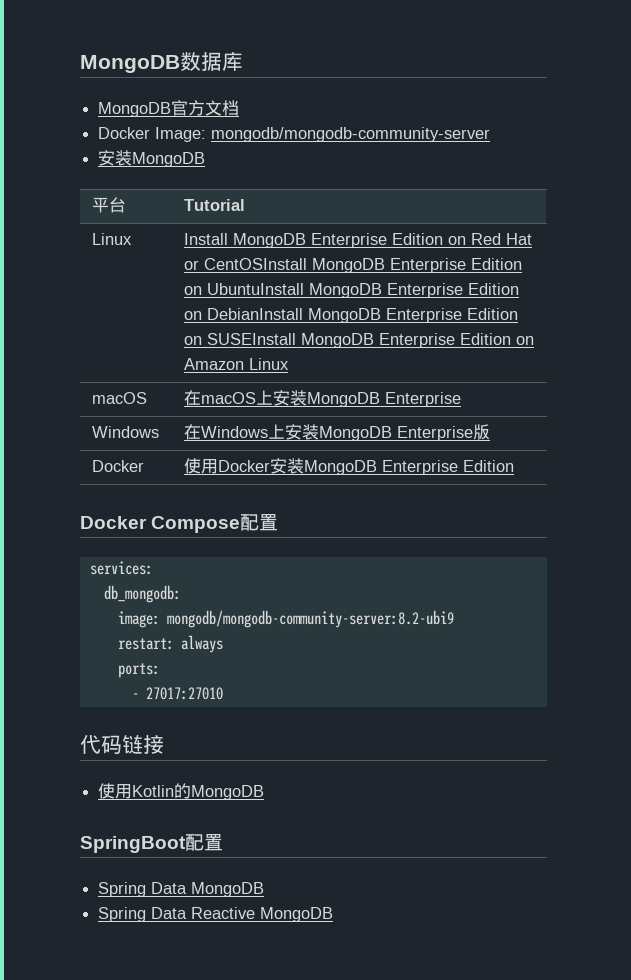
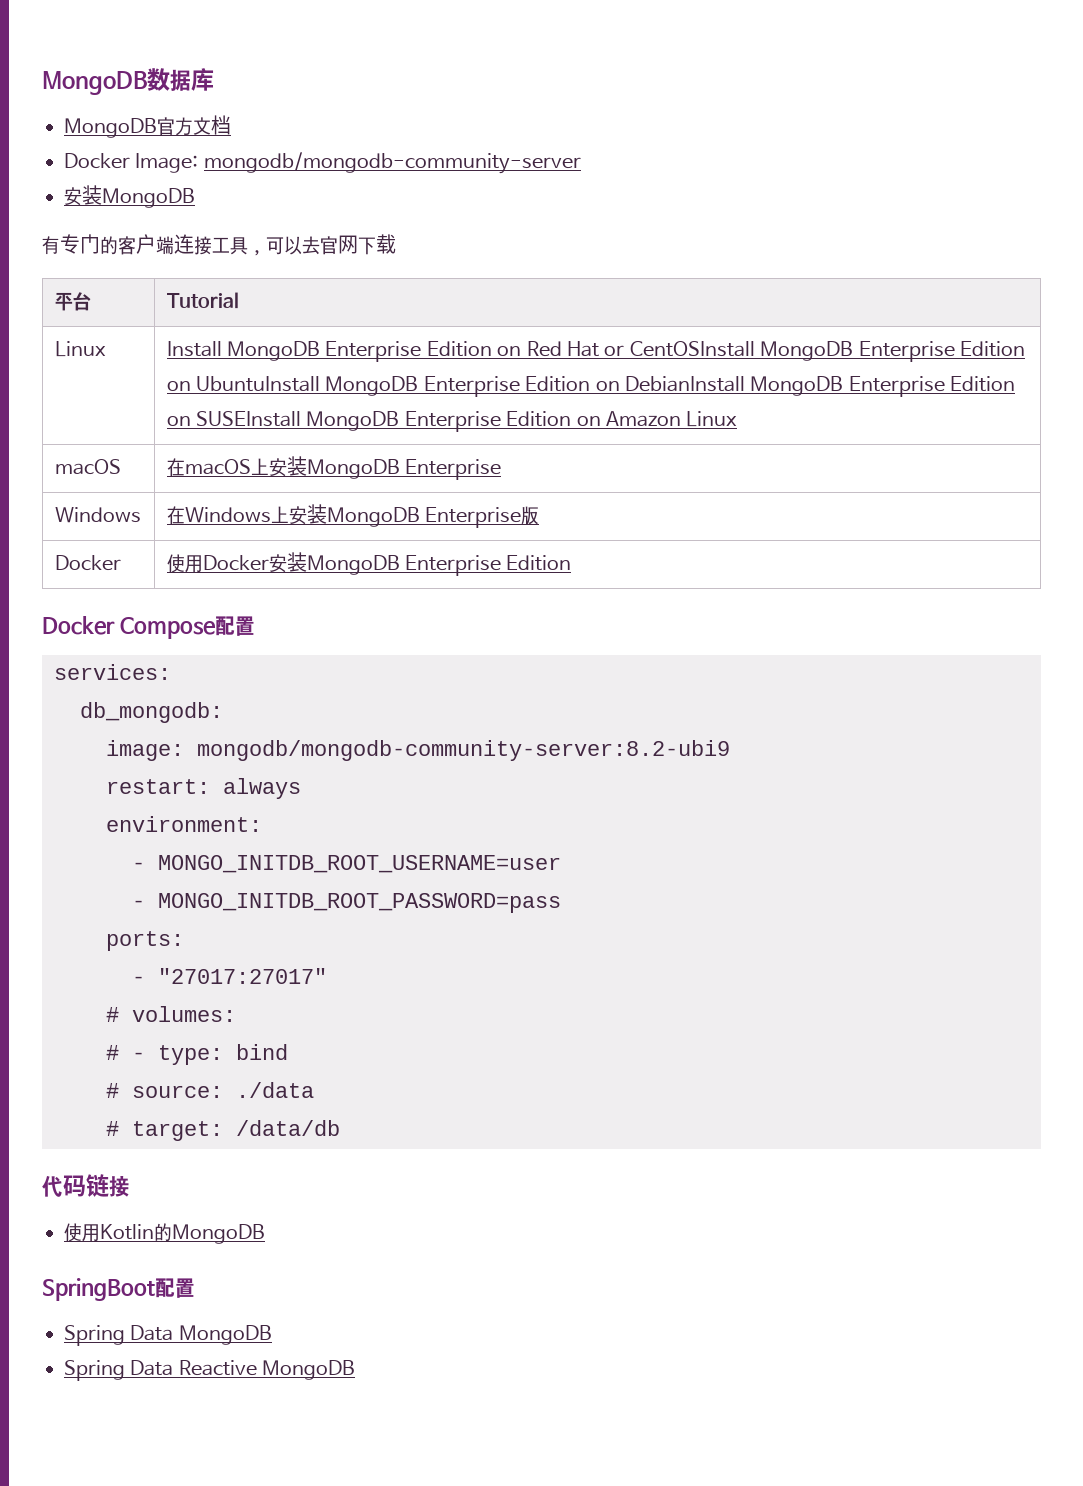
+ 有专门的客户端连接工具，可以去官网下载
+ environment:
+ - MONGO_INITDB_ROOT_USERNAME=user
+ - MONGO_INITDB_ROOT_PASSWORD=pass
  ports:
- - 27017:27010
+ - "27017:27017"
+ # volumes:
+ # - type: bind
+ # source: ./data
+ # target: /data/db

